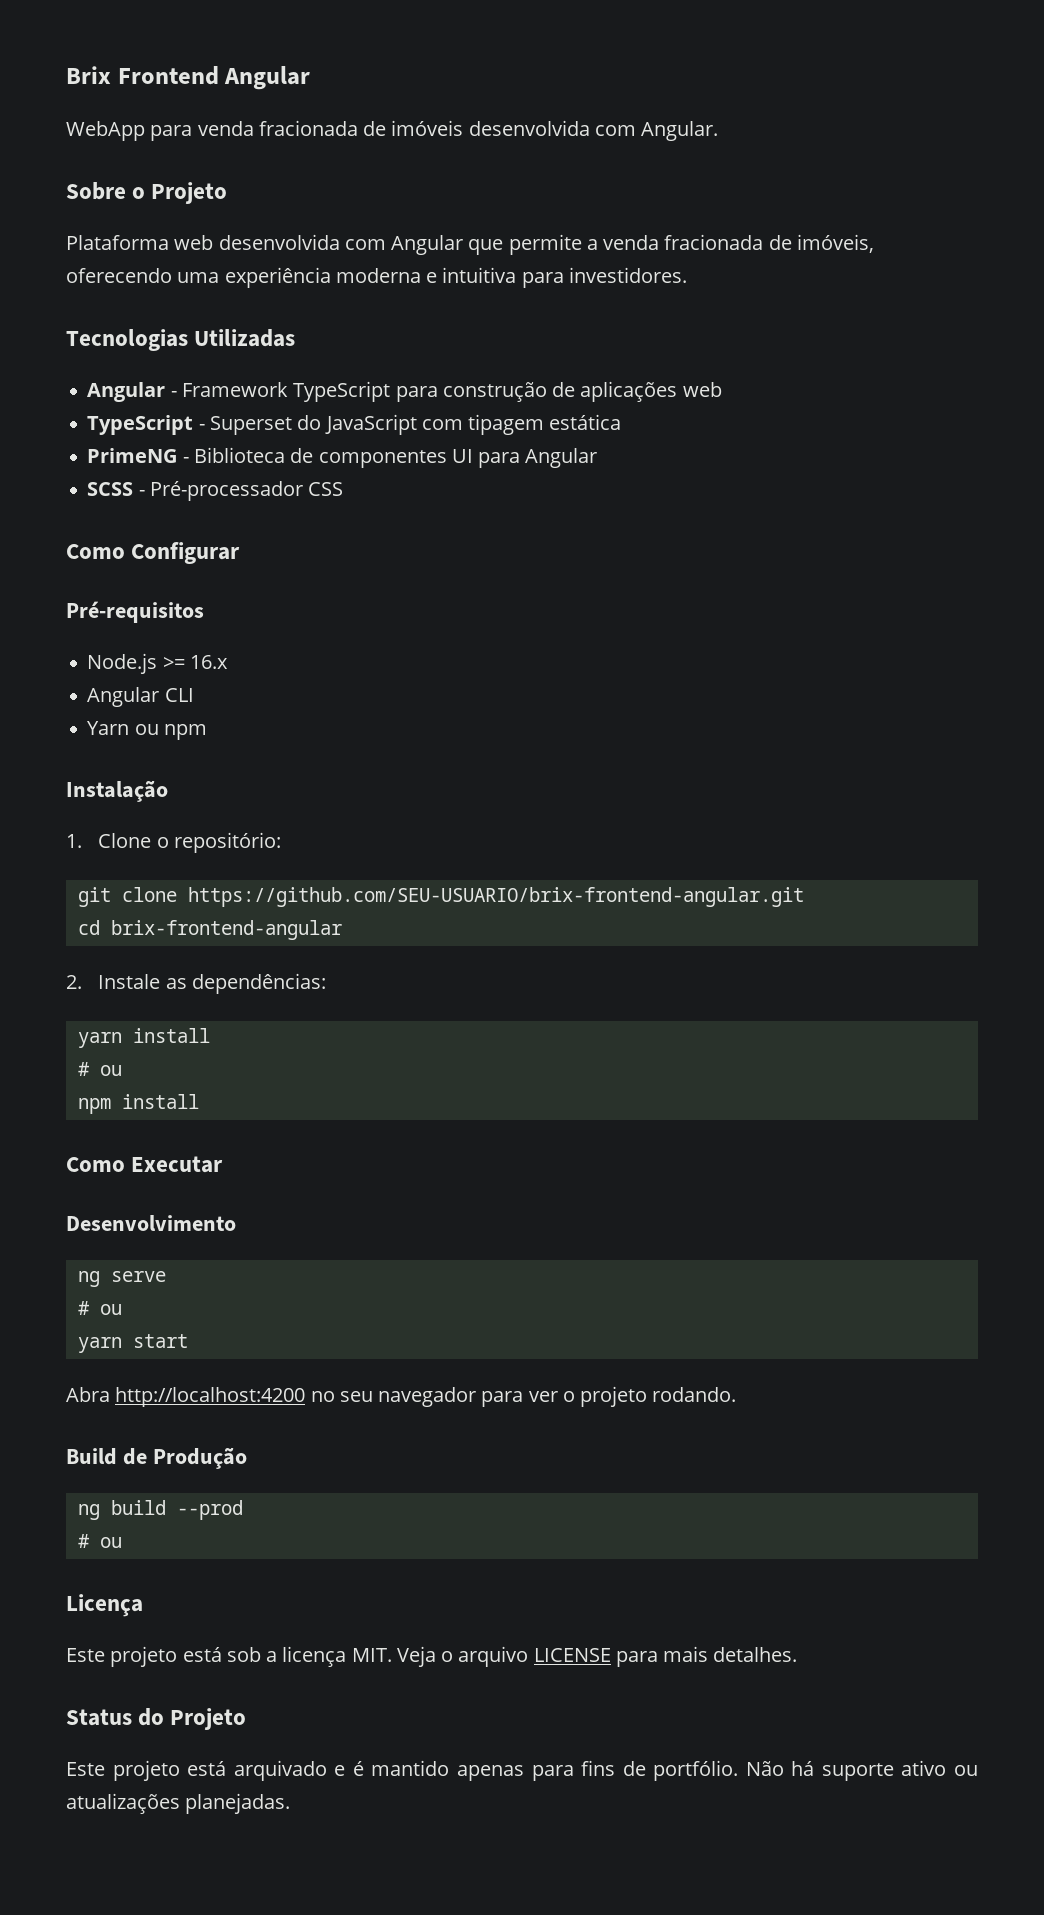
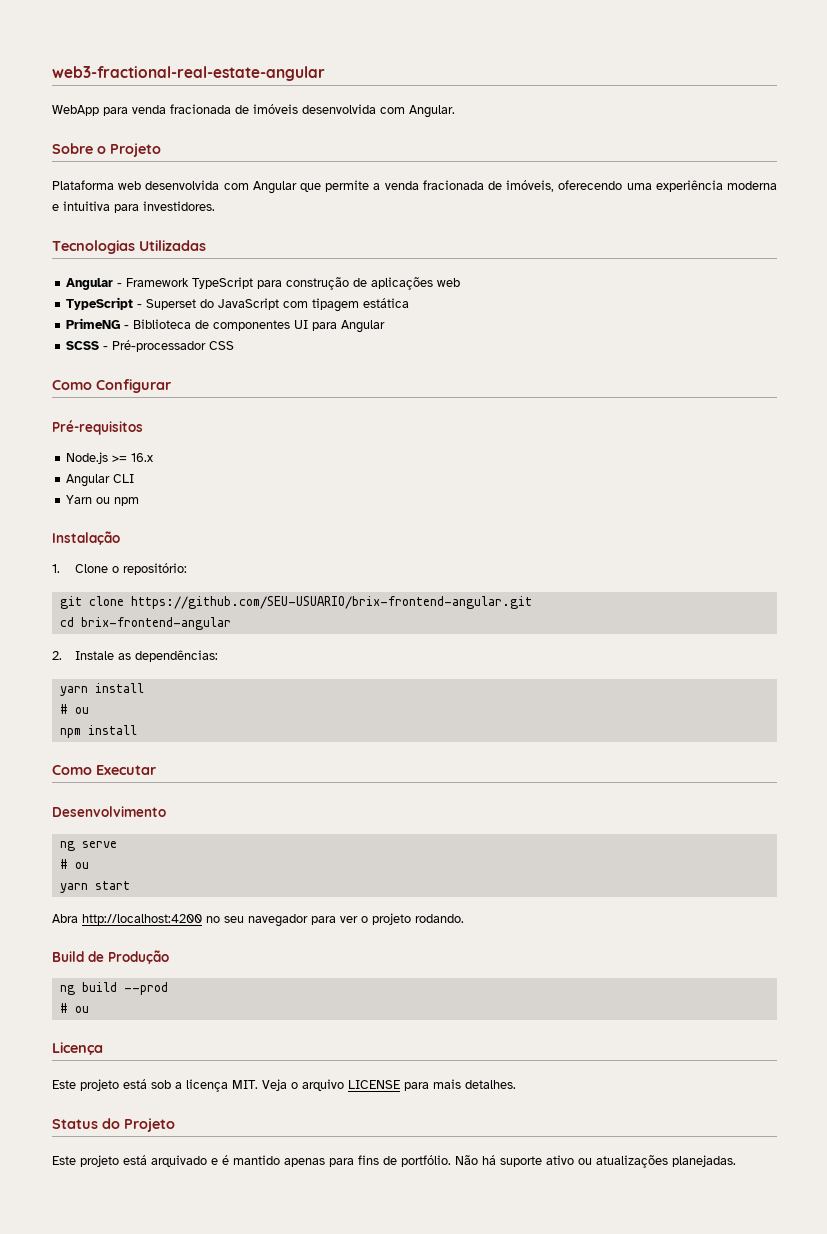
- Brix Frontend Angular
+ web3-fractional-real-estate-angular

